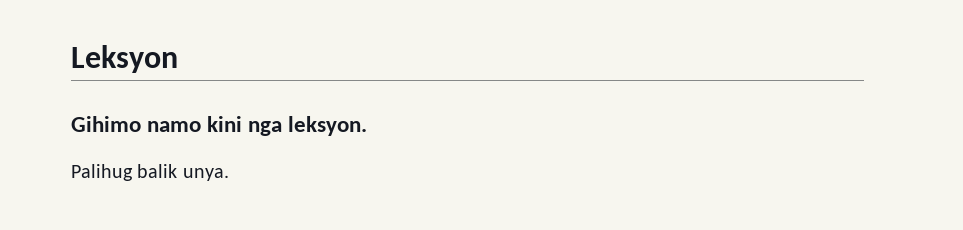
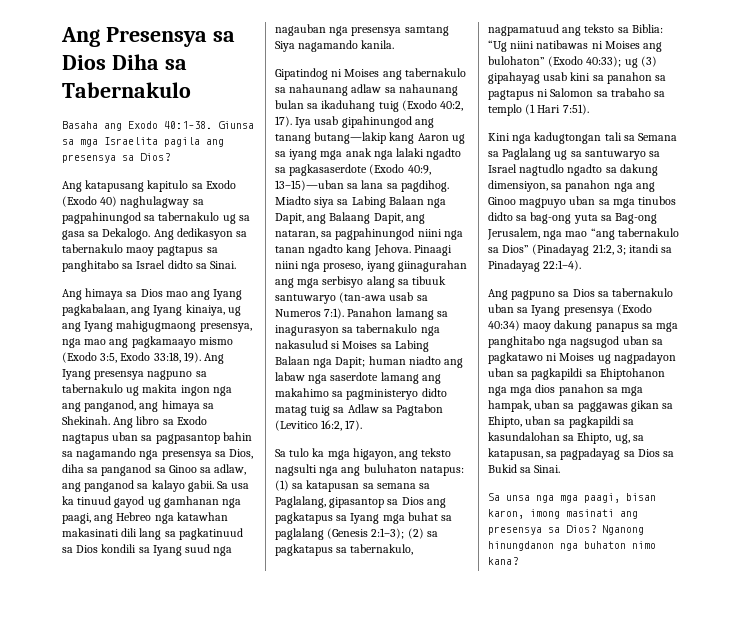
- Leksyon
- Gihimo namo kini nga leksyon.
- Palihug balik unya.
+ Ang Presensya sa Dios Diha sa Tabernakulo
+ Basaha ang Exodo 40:1–38. Giunsa sa mga Israelita pagila ang presensya sa Dios?
+ Ang katapusang kapitulo sa Exodo (Exodo 40) naghulagway sa pagpahinungod sa tabernakulo ug sa gasa sa Dekalogo. Ang dedikasyon sa tabernakulo maoy pagtapus sa panghitabo sa Israel didto sa Sinai.
+ Ang himaya sa Dios mao ang Iyang pagkabalaan, ang Iyang kinaiya, ug ang Iyang mahigugmaong presensya, nga mao ang pagkamaayo mismo (Exodo 3:5, Exodo 33:18, 19). Ang Iyang presensya nagpuno sa tabernakulo ug makita ingon nga ang panganod, ang himaya sa Shekinah. Ang libro sa Exodo nagtapus uban sa pagpasantop bahin sa nagamando nga presensya sa Dios, diha sa panganod sa Ginoo sa adlaw, ang panganod sa kalayo gabii. Sa usa ka tinuud gayod ug gamhanan nga paagi, ang Hebreo nga katawhan makasinati dili lang sa pagkatinuud sa Dios kondili sa Iyang suud nga nagauban nga presensya samtang Siya nagamando kanila.
+ Gipatindog ni Moises ang tabernakulo sa nahaunang adlaw sa nahaunang bulan sa ikaduhang tuig (Exodo 40:2, 17). Iya usab gipahinungod ang tanang butang—lakip kang Aaron ug sa iyang mga anak nga lalaki ngadto sa pagkasaserdote (Exodo 40:9, 13–15)—uban sa lana sa pagdihog. Miadto siya sa Labing Balaan nga Dapit, ang Balaang Dapit, ang nataran, sa pagpahinungod niini nga tanan ngadto kang Jehova. Pinaagi niini nga proseso, iyang giinagurahan ang mga serbisyo alang sa tibuuk santuwaryo (tan-awa usab sa Numeros 7:1). Panahon lamang sa inagurasyon sa tabernakulo nga nakasulud si Moises sa Labing Balaan nga Dapit; human niadto ang labaw nga saserdote lamang ang makahimo sa pagministeryo didto matag tuig sa Adlaw sa Pagtabon (Levitico 16:2, 17).
+ Sa tulo ka mga higayon, ang teksto nagsulti nga ang buluhaton natapus: (1) sa katapusan sa semana sa Paglalang, gipasantop sa Dios ang pagkatapus sa Iyang mga buhat sa paglalang (Genesis 2:1–3); (2) sa pagkatapus sa tabernakulo, nagpamatuud ang teksto sa Biblia: “Ug niini natibawas ni Moises ang bulohaton” (Exodo 40:33); ug (3) gipahayag usab kini sa panahon sa pagtapus ni Salomon sa trabaho sa templo (1 Hari 7:51).
+ Kini nga kadugtongan tali sa Semana sa Paglalang ug sa santuwaryo sa Israel nagtudlo ngadto sa dakung dimensiyon, sa panahon nga ang Ginoo magpuyo uban sa mga tinubos didto sa bag-ong yuta sa Bag-ong Jerusalem, nga mao “ang tabernakulo sa Dios” (Pinadayag 21:2, 3; itandi sa Pinadayag 22:1–4).
+ Ang pagpuno sa Dios sa tabernakulo uban sa Iyang presensya (Exodo 40:34) maoy dakung panapus sa mga panghitabo nga nagsugod uban sa pagkatawo ni Moises ug nagpadayon uban sa pagkapildi sa Ehiptohanon nga mga dios panahon sa mga hampak, uban sa paggawas gikan sa Ehipto, uban sa pagkapildi sa kasundalohan sa Ehipto, ug, sa katapusan, sa pagpadayag sa Dios sa Bukid sa Sinai.
+ Sa unsa nga mga paagi, bisan karon, imong masinati ang presensya sa Dios? Nganong hinungdanon nga buhaton nimo kana?

